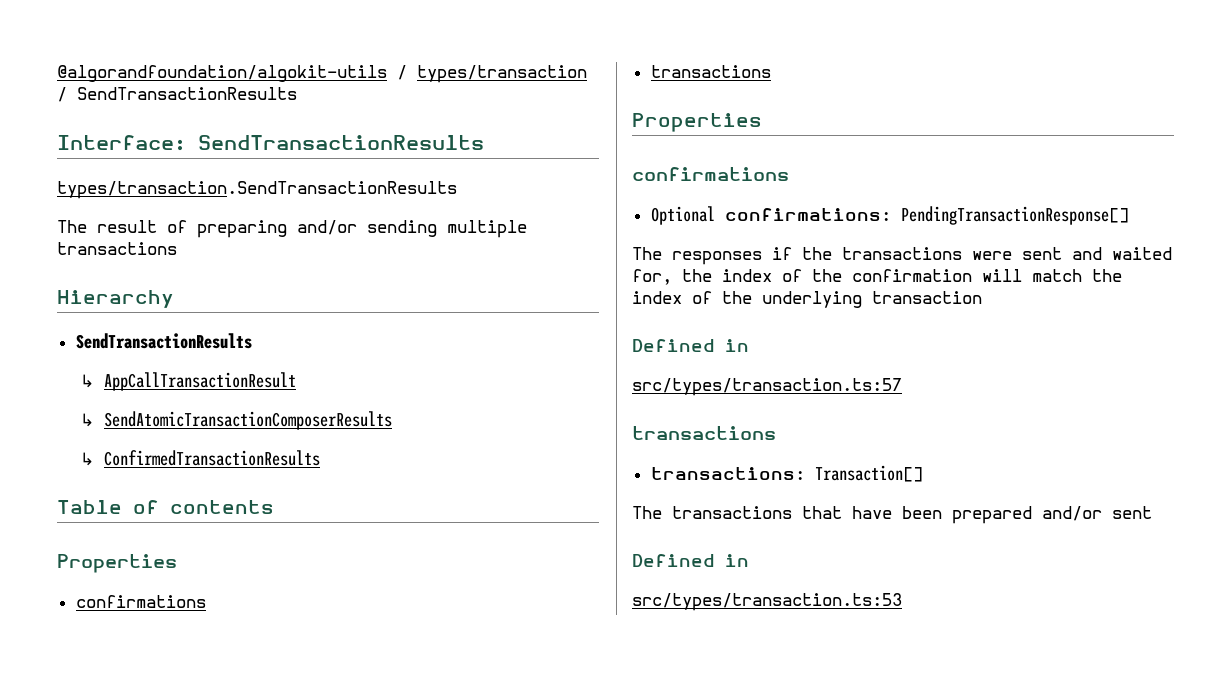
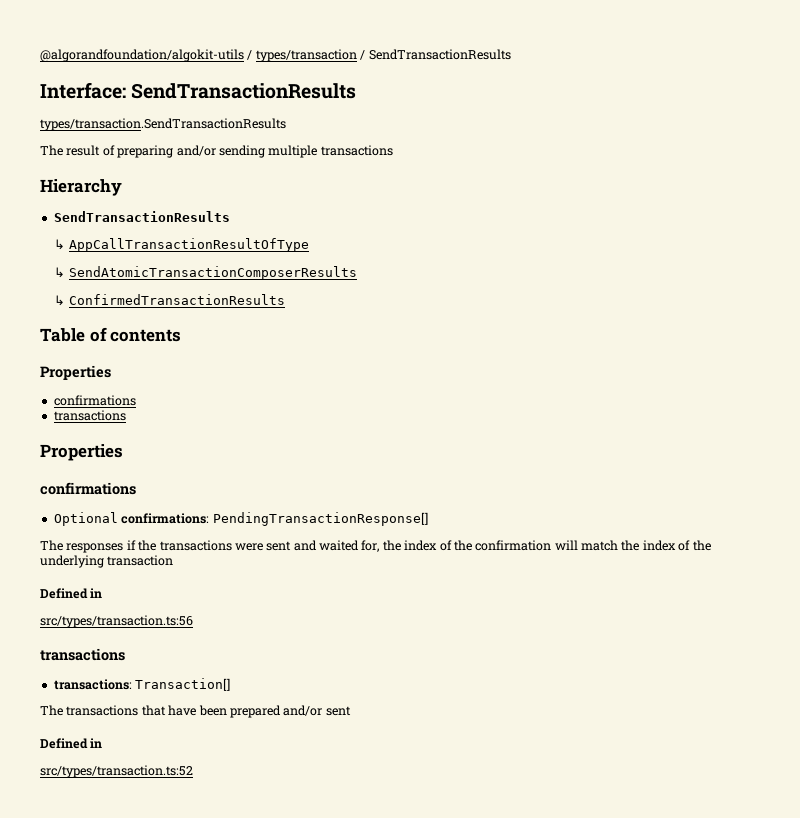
- ↳ AppCallTransactionResult
+ ↳ AppCallTransactionResultOfType
- src/types/transaction.ts:57
+ src/types/transaction.ts:56
- src/types/transaction.ts:53
+ src/types/transaction.ts:52

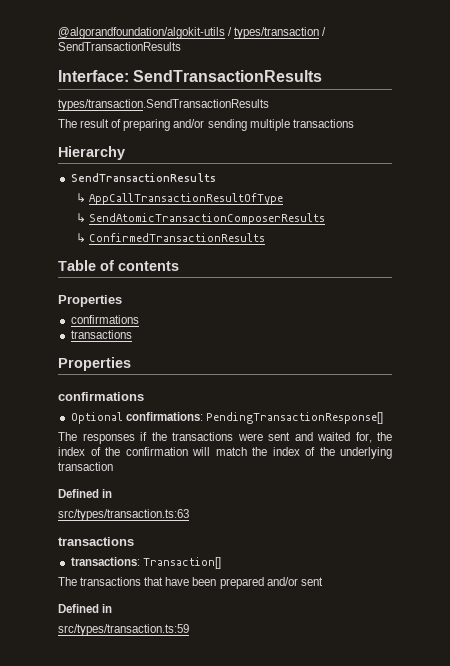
- src/types/transaction.ts:56
+ src/types/transaction.ts:63
- src/types/transaction.ts:52
+ src/types/transaction.ts:59

